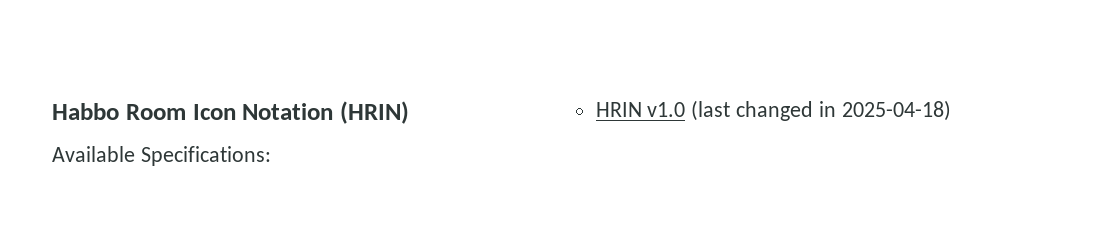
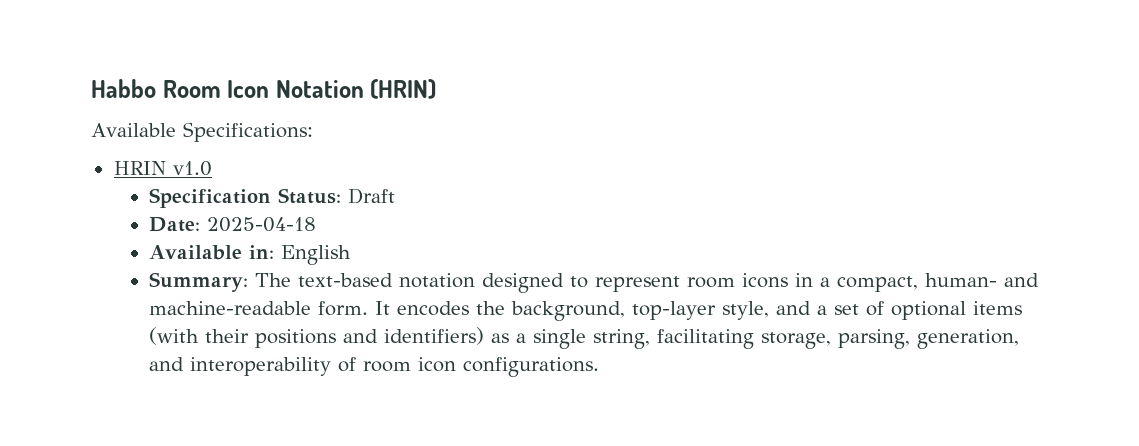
- HRIN v1.0 (last changed in 2025-04-18)
+ HRIN v1.0
+ Specification Status: Draft
+ Date: 2025-04-18
+ Available in: English
+ Summary: The text-based notation designed to represent room icons in a compact, human- and machine-readable form. It encodes the background, top-layer style, and a set of optional items (with their positions and identifiers) as a single string, facilitating storage, parsing, generation, and interoperability of room icon configurations.

